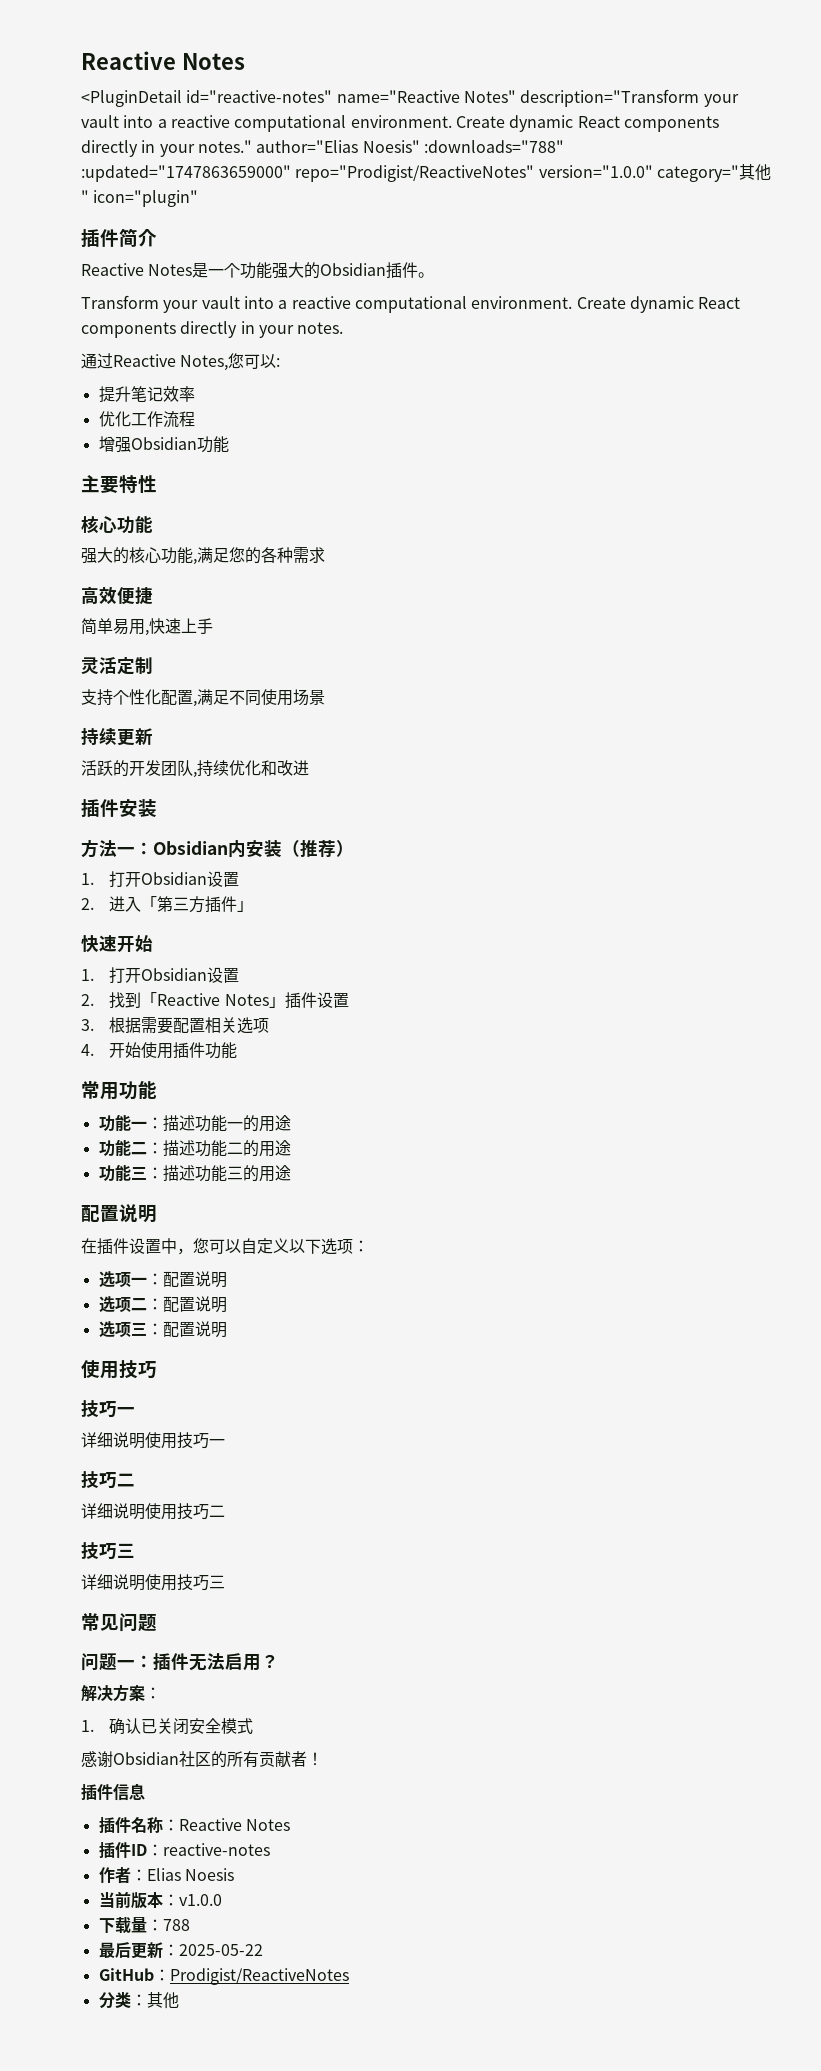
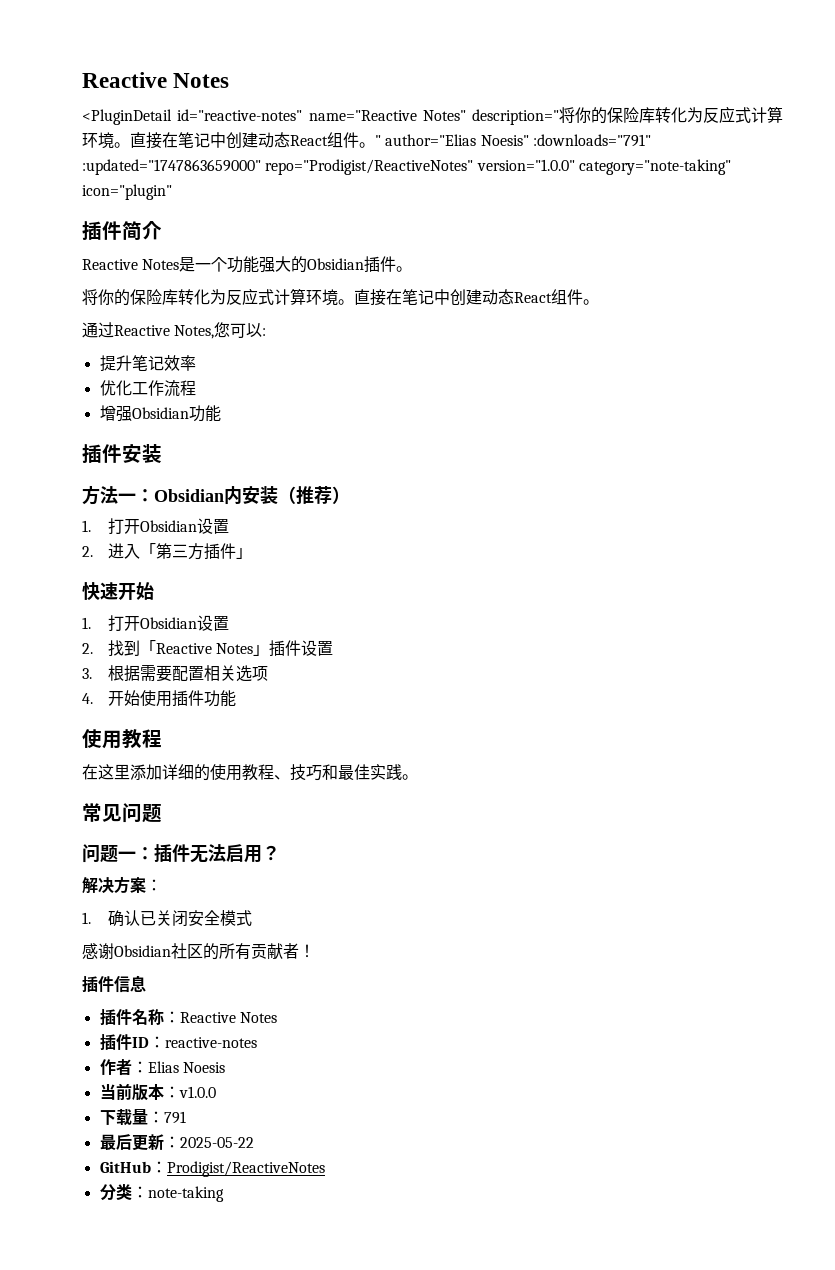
- <PluginDetail id="reactive-notes" name="Reactive Notes" description="Transform your vault into a reactive computational environment. Create dynamic React components directly in your notes." author="Elias Noesis" :downloads="788" :updated="1747863659000" repo="Prodigist/ReactiveNotes" version="1.0.0" category="其他" icon="plugin"
+ <PluginDetail id="reactive-notes" name="Reactive Notes" description="将你的保险库转化为反应式计算环境。直接在笔记中创建动态React组件。" author="Elias Noesis" :downloads="791" :updated="1747863659000" repo="Prodigist/ReactiveNotes" version="1.0.0" category="note-taking" icon="plugin"
  Reactive Notes是一个功能强大的Obsidian插件。
- Transform your vault into a reactive computational environment. Create dynamic React components directly in your notes.
+ 将你的保险库转化为反应式计算环境。直接在笔记中创建动态React组件。
- 主要特性
- 核心功能
- 强大的核心功能,满足您的各种需求
- 高效便捷
- 简单易用,快速上手
- 灵活定制
- 支持个性化配置,满足不同使用场景
- 持续更新
- 活跃的开发团队,持续优化和改进
  4.开始使用插件功能
- 常用功能
- 功能一：描述功能一的用途
- 功能二：描述功能二的用途
- 功能三：描述功能三的用途
- 配置说明
- 在插件设置中，您可以自定义以下选项：
- 选项一：配置说明
- 选项二：配置说明
- 选项三：配置说明
- 使用技巧
- 技巧一
- 详细说明使用技巧一
- 技巧二
- 详细说明使用技巧二
- 技巧三
- 详细说明使用技巧三
+ 使用教程
+ 在这里添加详细的使用教程、技巧和最佳实践。
- 下载量：788
+ 下载量：791
- 分类：其他
+ 分类：note-taking

